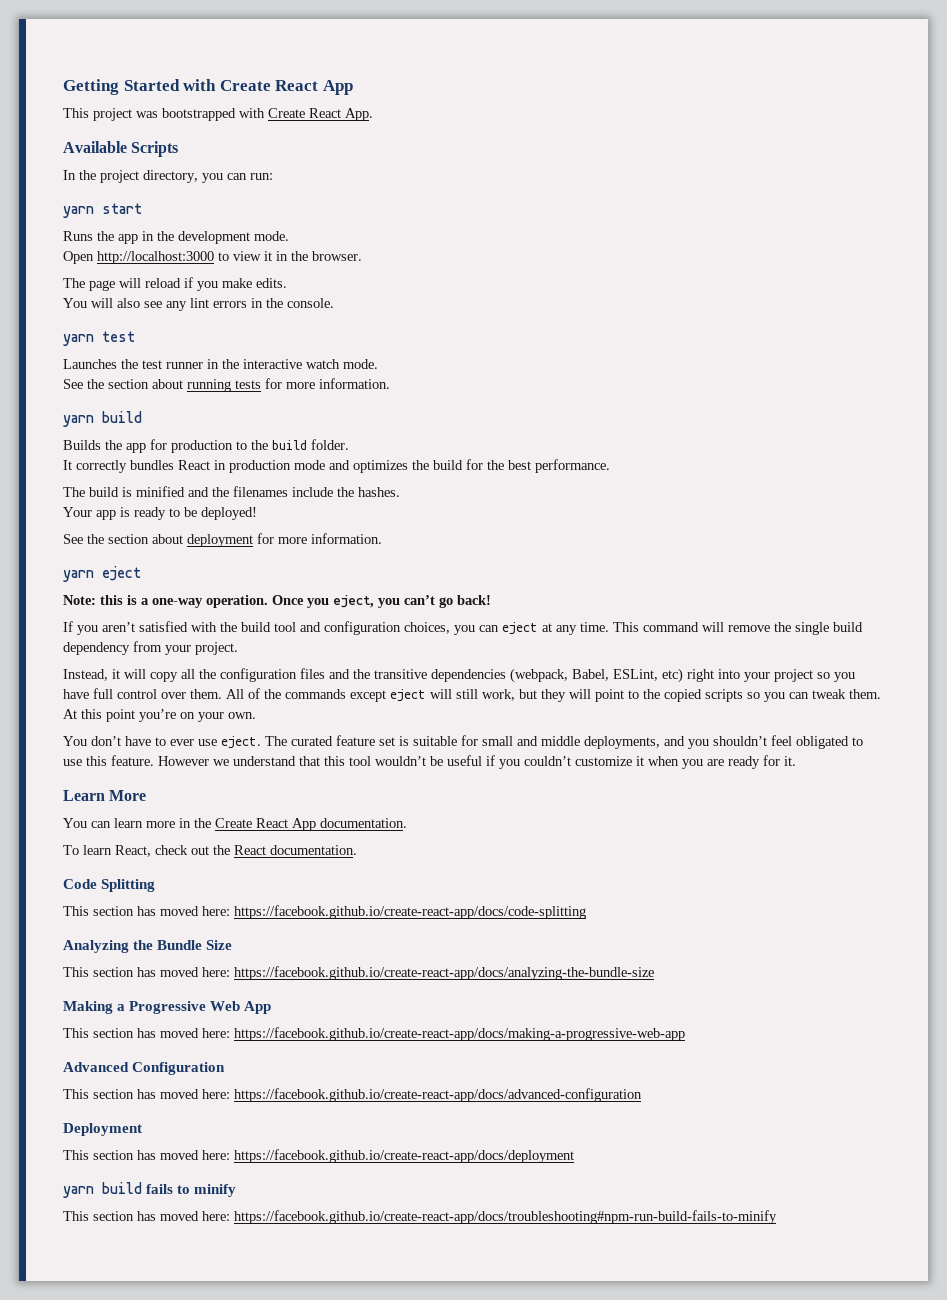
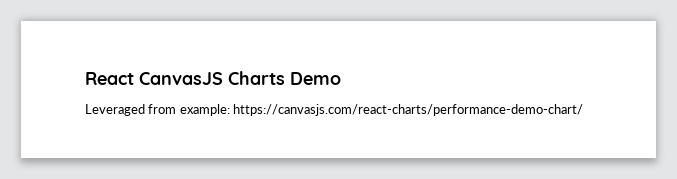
- Getting Started with Create React App
- This project was bootstrapped with Create React App.
- Available Scripts
- In the project directory, you can run:
- yarn start
- Runs the app in the development mode.
- Open http://localhost:3000 to view it in the browser.
- The page will reload if you make edits.
- You will also see any lint errors in the console.
- yarn test
- Launches the test runner in the interactive watch mode.
- See the section about running tests for more information.
- yarn build
- Builds the app for production to the build folder.
- It correctly bundles React in production mode and optimizes the build for the best performance.
- The build is minified and the filenames include the hashes.
- Your app is ready to be deployed!
- See the section about deployment for more information.
- yarn eject
- Note: this is a one-way operation. Once you eject, you can’t go back!
- If you aren’t satisfied with the build tool and configuration choices, you can eject at any time. This command will remove the single build dependency from your project.
- Instead, it will copy all the configuration files and the transitive dependencies (webpack, Babel, ESLint, etc) right into your project so you have full control over them. All of the commands except eject will still work, but they will point to the copied scripts so you can tweak them. At this point you’re on your own.
- You don’t have to ever use eject. The curated feature set is suitable for small and middle deployments, and you shouldn’t feel obligated to use this feature. However we understand that this tool wouldn’t be useful if you couldn’t customize it when you are ready for it.
- Learn More
- You can learn more in the Create React App documentation.
- To learn React, check out the React documentation.
- Code Splitting
- This section has moved here: https://facebook.github.io/create-react-app/docs/code-splitting
- Analyzing the Bundle Size
- This section has moved here: https://facebook.github.io/create-react-app/docs/analyzing-the-bundle-size
- Making a Progressive Web App
- This section has moved here: https://facebook.github.io/create-react-app/docs/making-a-progressive-web-app
- Advanced Configuration
- This section has moved here: https://facebook.github.io/create-react-app/docs/advanced-configuration
- Deployment
- This section has moved here: https://facebook.github.io/create-react-app/docs/deployment
- yarn build fails to minify
- This section has moved here: https://facebook.github.io/create-react-app/docs/troubleshooting#npm-run-build-fails-to-minify
+ React CanvasJS Charts Demo
+ Leveraged from example: https://canvasjs.com/react-charts/performance-demo-chart/

